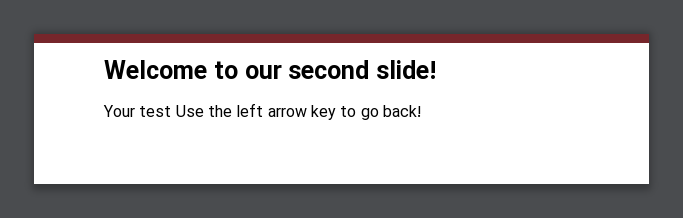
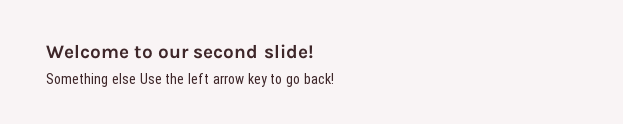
- Your test Use the left arrow key to go back!
+ Something else Use the left arrow key to go back!

